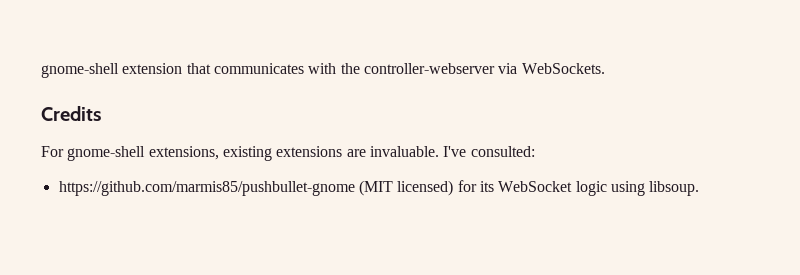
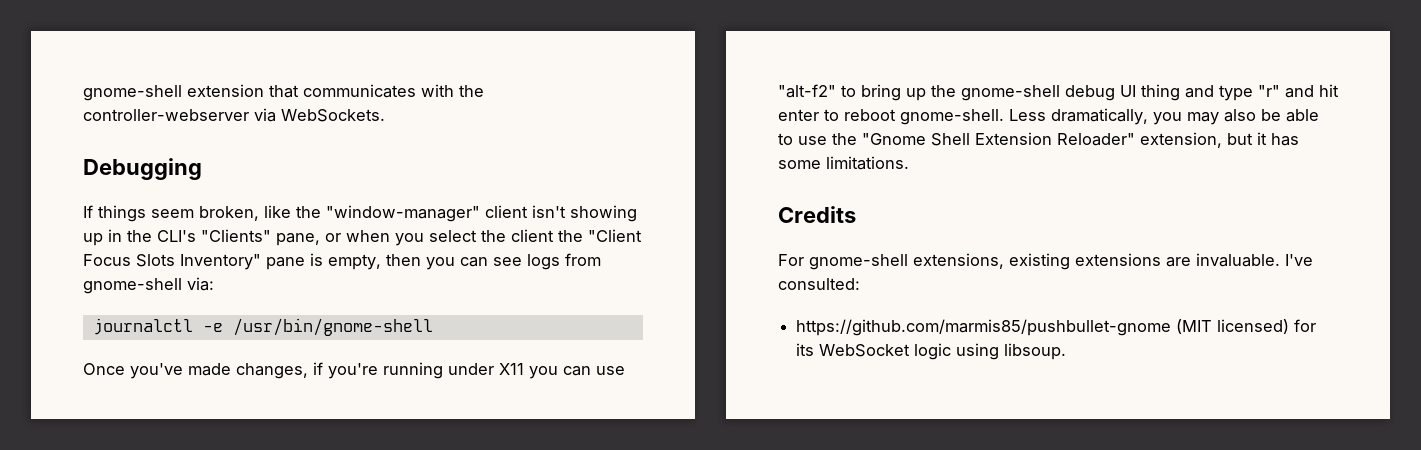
+ Debugging
+ If things seem broken, like the "window-manager" client isn't showing up in the CLI's "Clients" pane, or when you select the client the "Client Focus Slots Inventory" pane is empty, then you can see logs from gnome-shell via:
+ journalctl -e /usr/bin/gnome-shell
+ Once you've made changes, if you're running under X11 you can use "alt-f2" to bring up the gnome-shell debug UI thing and type "r" and hit enter to reboot gnome-shell. Less dramatically, you may also be able to use the "Gnome Shell Extension Reloader" extension, but it has some limitations.

